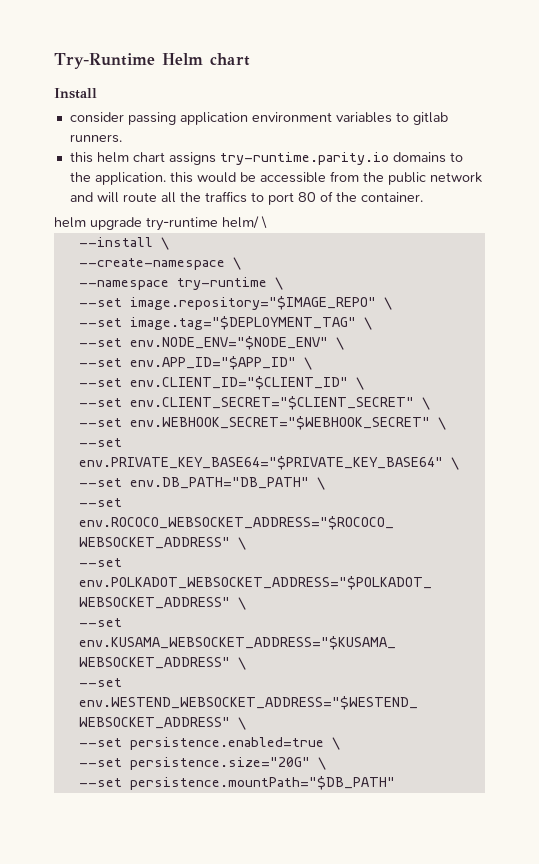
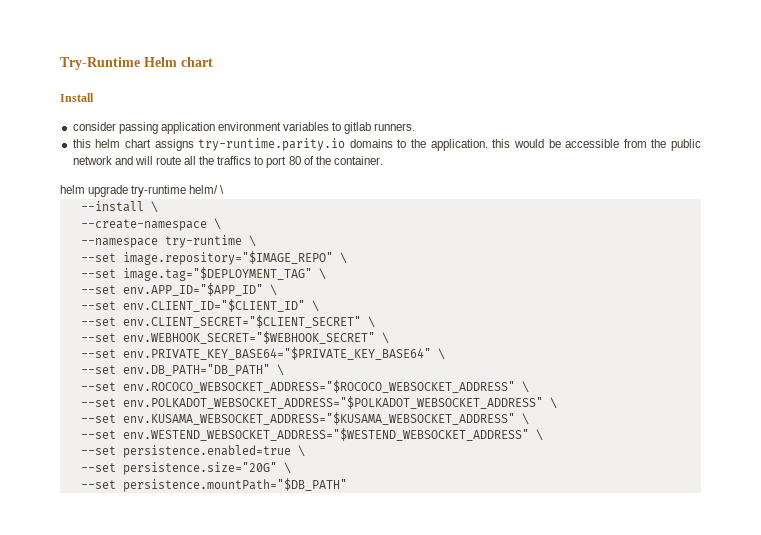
- --set env.NODE_ENV="$NODE_ENV" \

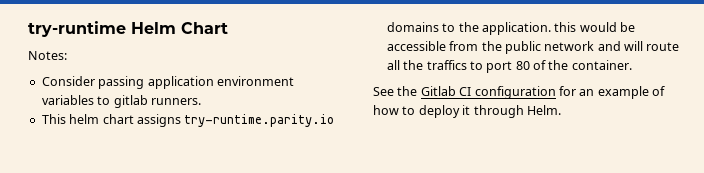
- Try-Runtime Helm chart
- Install
- consider passing application environment variables to gitlab runners.
+ try-runtime Helm Chart
+ Notes:
+ Consider passing application environment variables to gitlab runners.
- this helm chart assigns try-runtime.parity.io domains to the application. this would be accessible from the public network and will route all the traffics to port 80 of the container.
+ This helm chart assigns try-runtime.parity.io domains to the application. this would be accessible from the public network and will route all the traffics to port 80 of the container.
- helm upgrade try-runtime helm/ \
- --install \
- --create-namespace \
- --namespace try-runtime \
- --set image.repository="$IMAGE_REPO" \
- --set image.tag="$DEPLOYMENT_TAG" \
- --set env.APP_ID="$APP_ID" \
- --set env.CLIENT_ID="$CLIENT_ID" \
- --set env.CLIENT_SECRET="$CLIENT_SECRET" \
- --set env.WEBHOOK_SECRET="$WEBHOOK_SECRET" \
- --set env.PRIVATE_KEY_BASE64="$PRIVATE_KEY_BASE64" \
- --set env.DB_PATH="DB_PATH" \
- --set env.ROCOCO_WEBSOCKET_ADDRESS="$ROCOCO_WEBSOCKET_ADDRESS" \
- --set env.POLKADOT_WEBSOCKET_ADDRESS="$POLKADOT_WEBSOCKET_ADDRESS" \
- --set env.KUSAMA_WEBSOCKET_ADDRESS="$KUSAMA_WEBSOCKET_ADDRESS" \
- --set env.WESTEND_WEBSOCKET_ADDRESS="$WESTEND_WEBSOCKET_ADDRESS" \
- --set persistence.enabled=true \
- --set persistence.size="20G" \
- --set persistence.mountPath="$DB_PATH"
+ See the Gitlab CI configuration for an example of how to deploy it through Helm.

